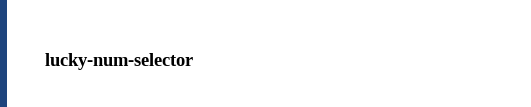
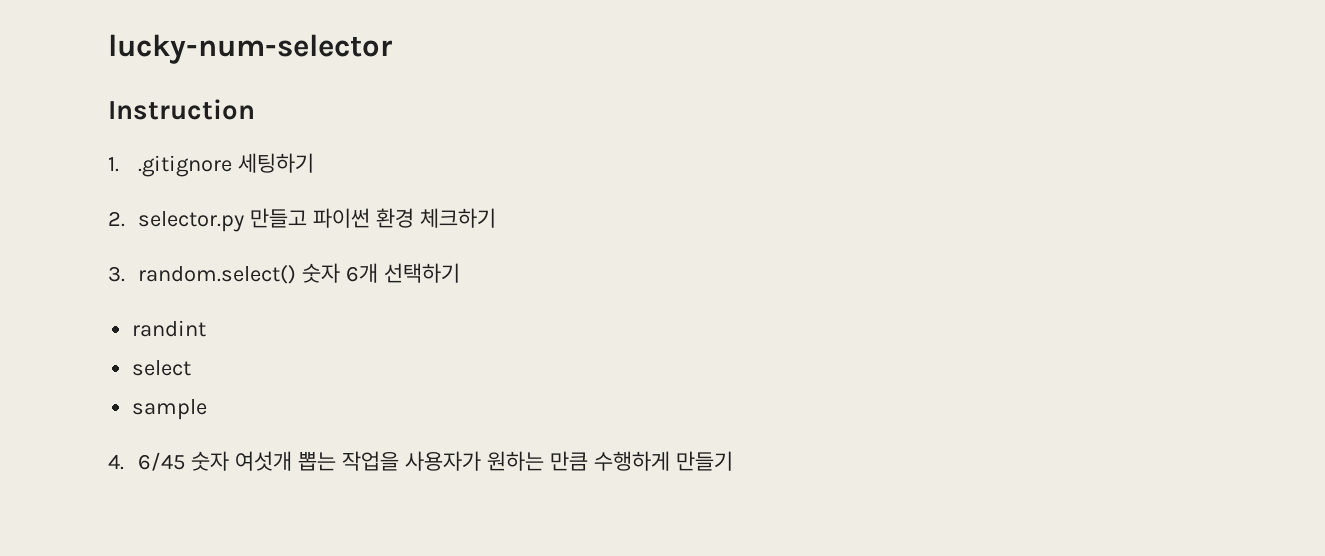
+ Instruction
+ 1. .gitignore 세팅하기
+ 2. selector.py 만들고 파이썬 환경 체크하기
+ 3. random.select() 숫자 6개 선택하기
+ randint
+ select
+ sample
+ 4. 6/45 숫자 여섯개 뽑는 작업을 사용자가 원하는 만큼 수행하게 만들기

